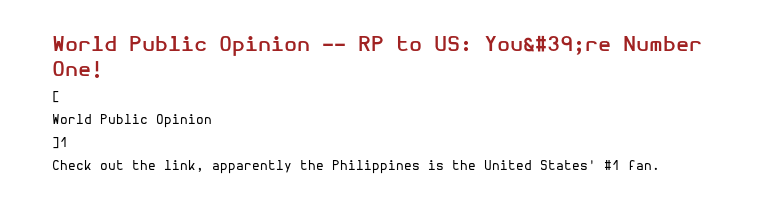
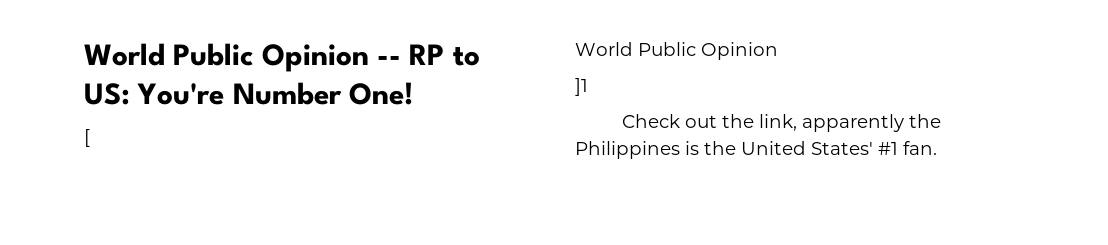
- World Public Opinion -- RP to US: You&#39;re Number One!
+ World Public Opinion -- RP to US: You're Number One!

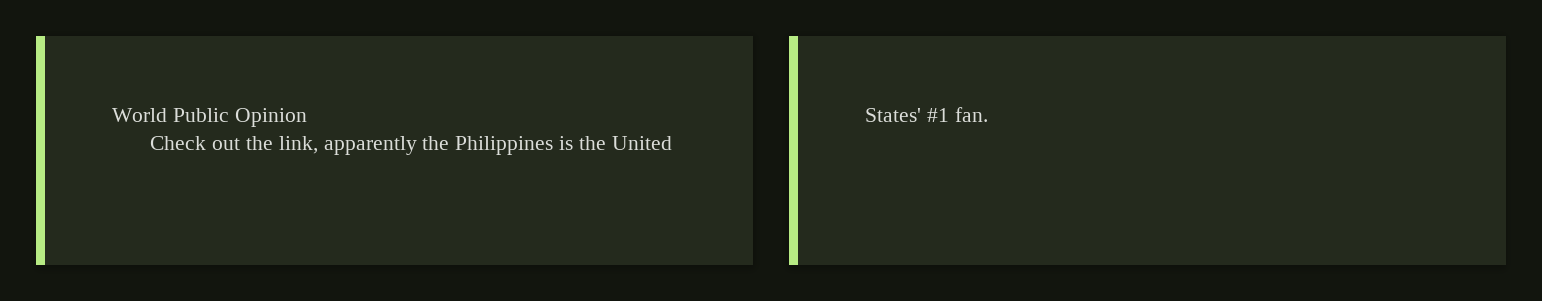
- World Public Opinion -- RP to US: You're Number One!
- [
  World Public Opinion
- ]1

